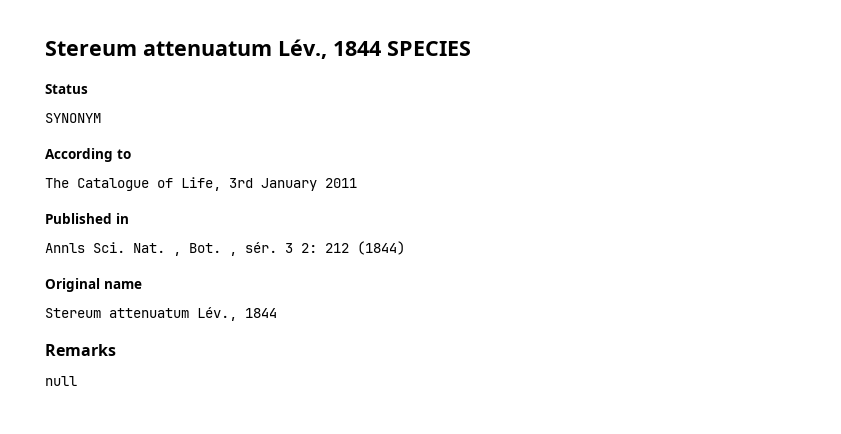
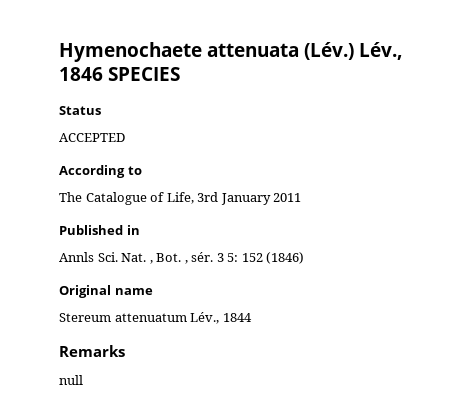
- Stereum attenuatum Lév., 1844 SPECIES
+ Hymenochaete attenuata (Lév.) Lév., 1846 SPECIES
- SYNONYM
+ ACCEPTED
- 3 2: 212 (1844)
+ 3 5: 152 (1846)

